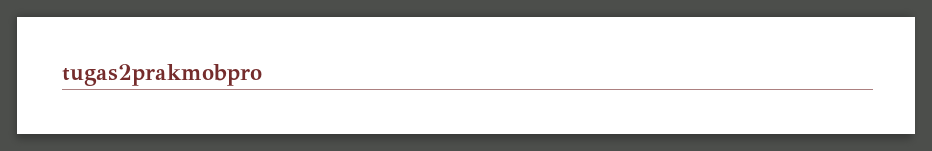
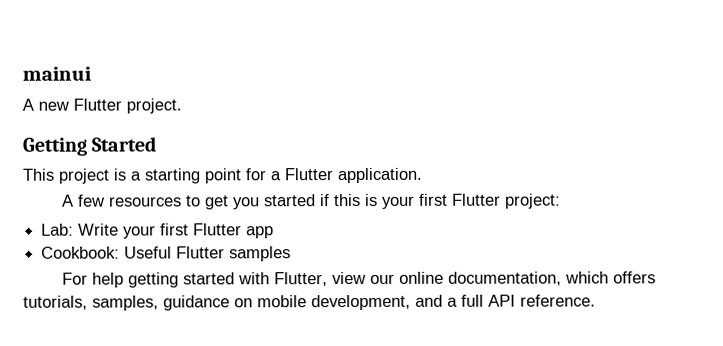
- tugas2prakmobpro
+ mainui
+ A new Flutter project.
+ Getting Started
+ This project is a starting point for a Flutter application.
+ A few resources to get you started if this is your first Flutter project:
+ Lab: Write your first Flutter app
+ Cookbook: Useful Flutter samples
+ For help getting started with Flutter, view our online documentation, which offers tutorials, samples, guidance on mobile development, and a full API reference.

